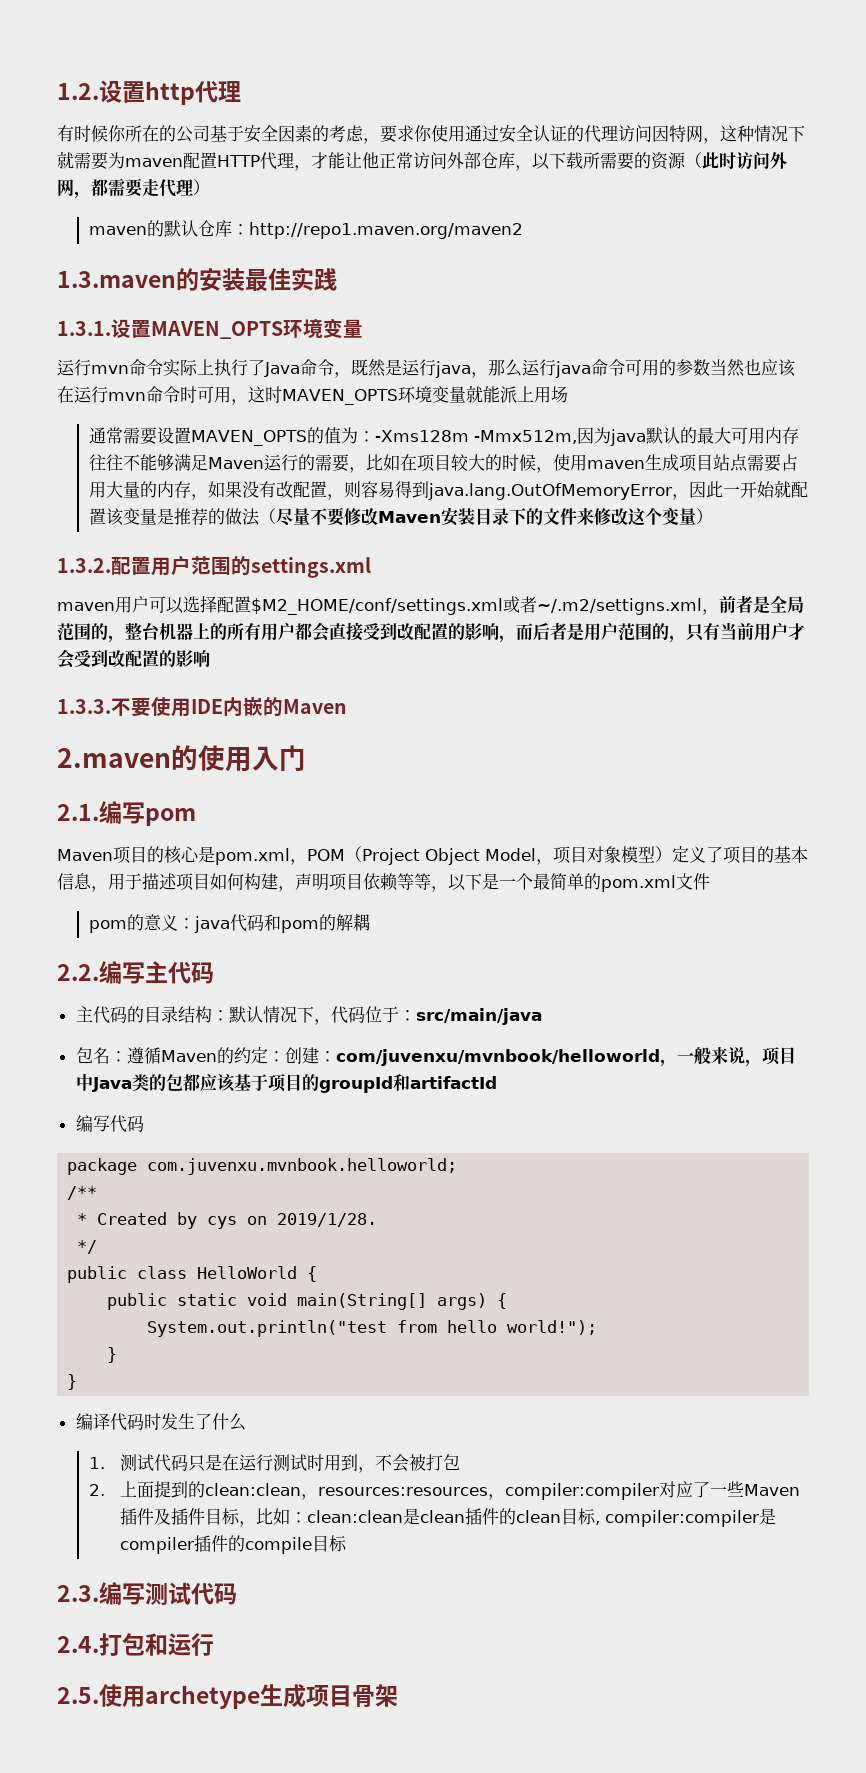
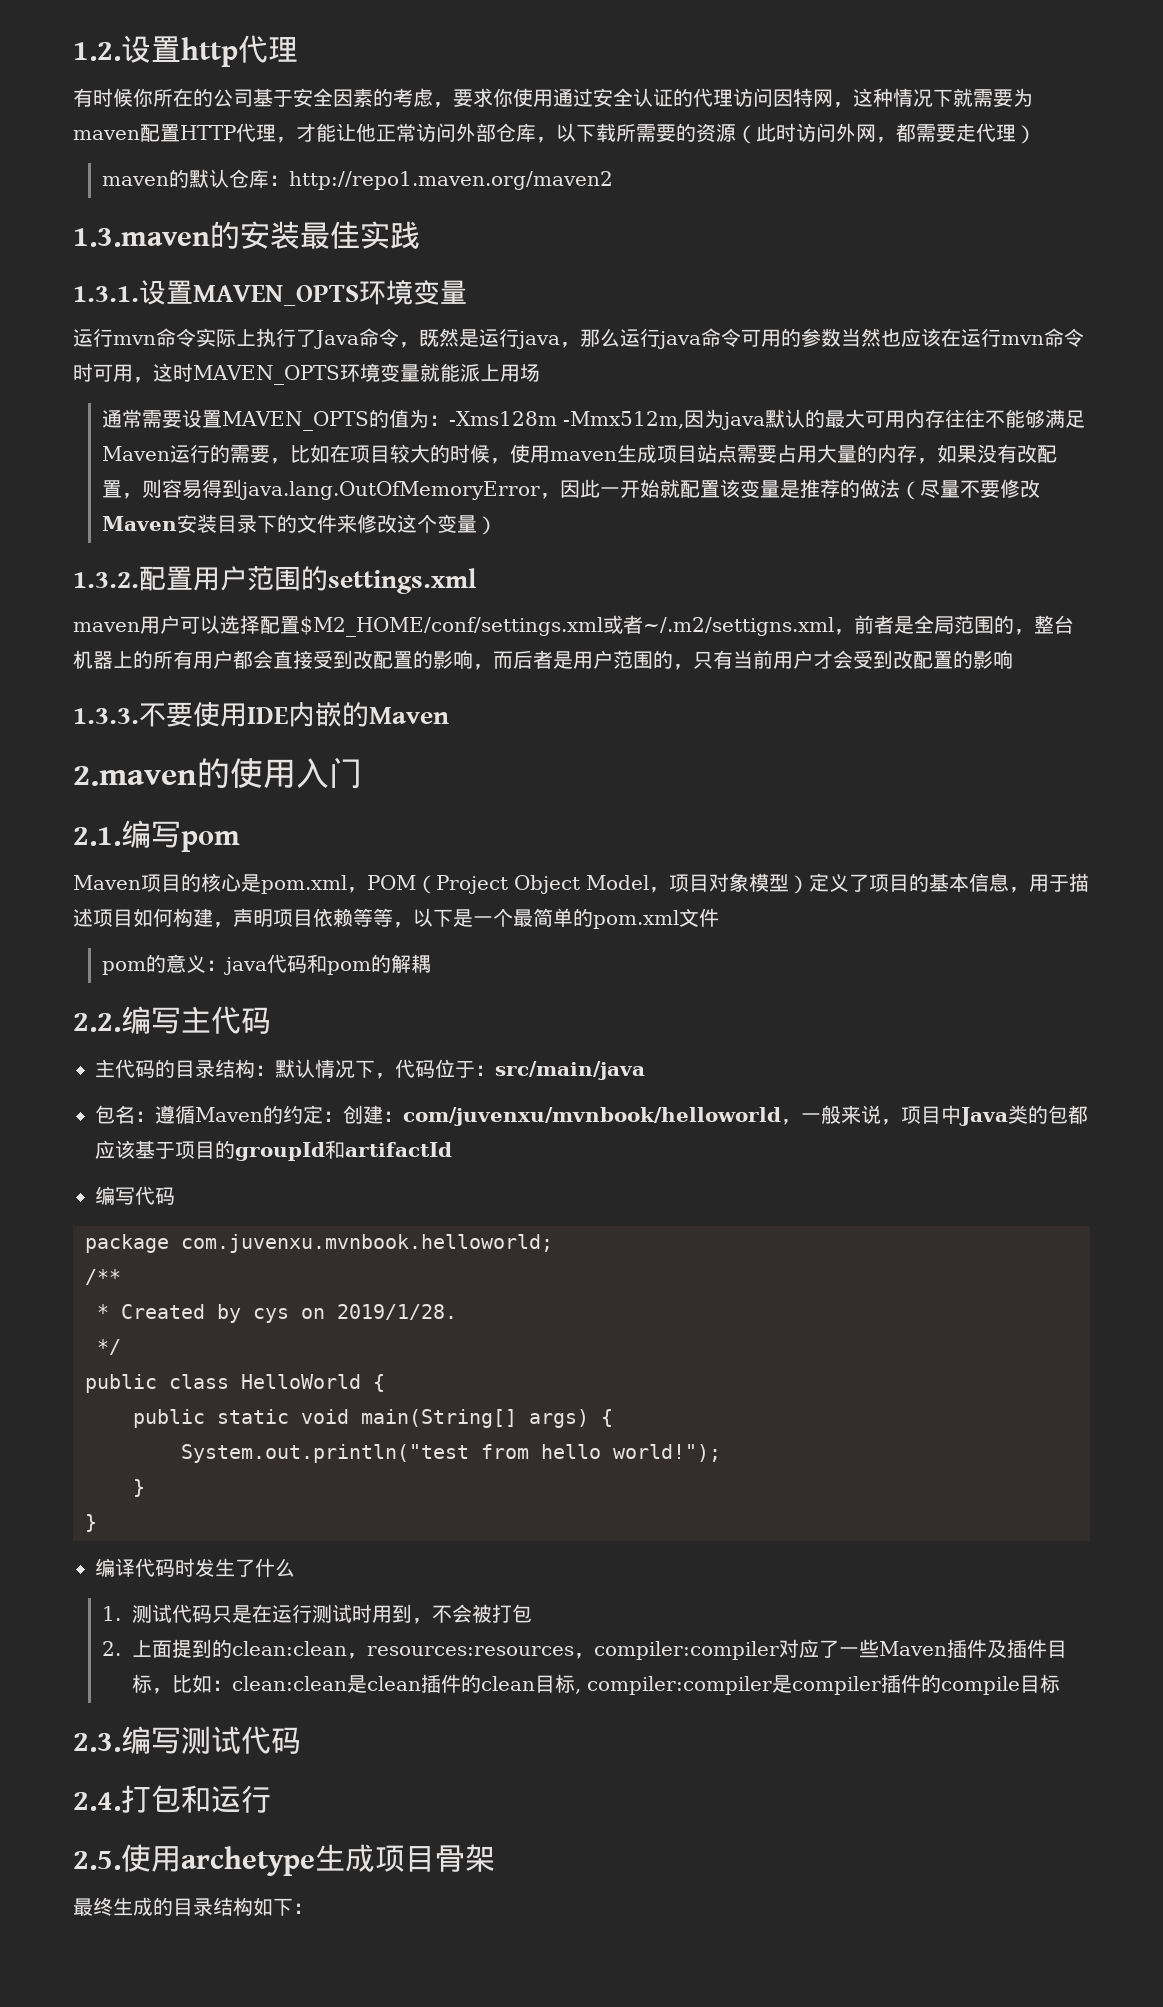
+ 最终生成的目录结构如下：

